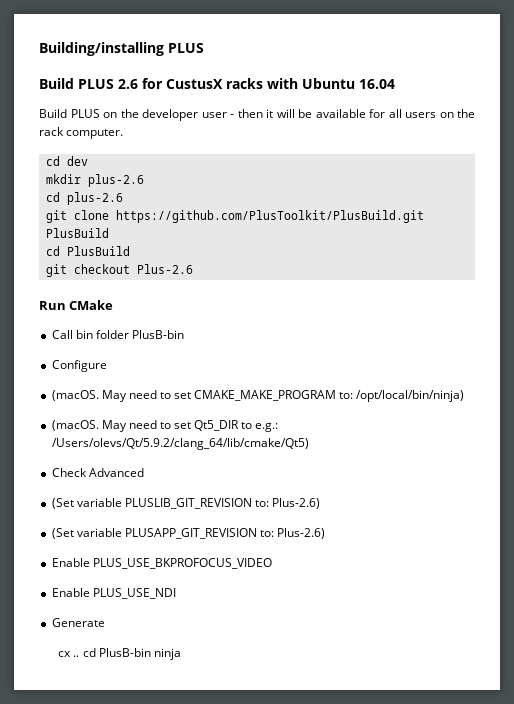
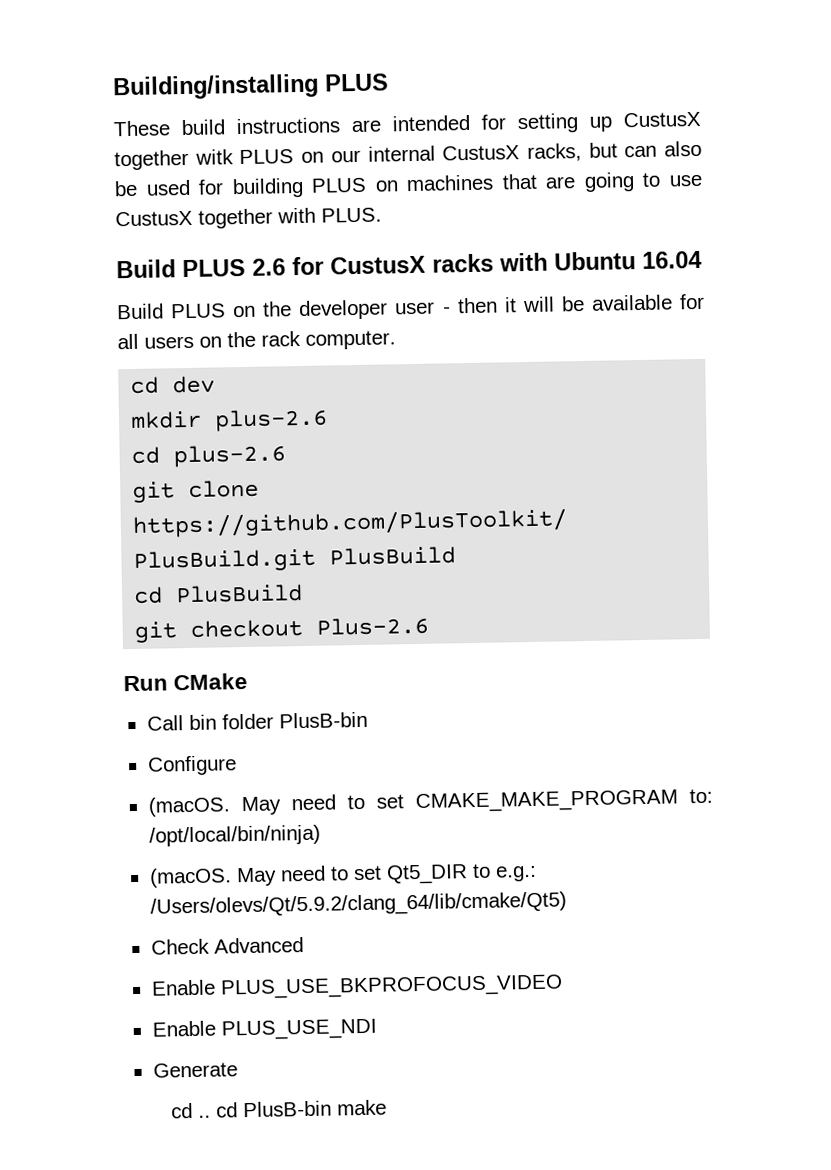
+ These build instructions are intended for setting up CustusX together witk PLUS on our internal CustusX racks, but can also be used for building PLUS on machines that are going to use CustusX together with PLUS.
- (Set variable PLUSLIB_GIT_REVISION to: Plus-2.6)
- (Set variable PLUSAPP_GIT_REVISION to: Plus-2.6)
- cx .. cd PlusB-bin ninja
+ cd .. cd PlusB-bin make

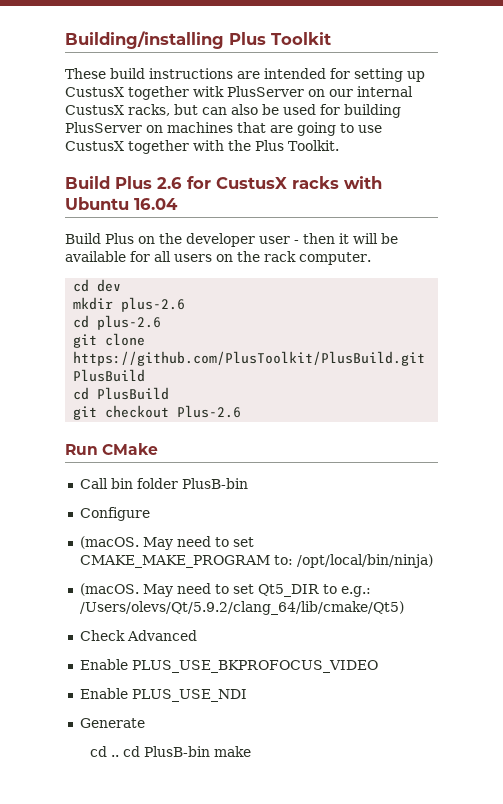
- Building/installing PLUS
+ Building/installing Plus Toolkit
- These build instructions are intended for setting up CustusX together witk PLUS on our internal CustusX racks, but can also be used for building PLUS on machines that are going to use CustusX together with PLUS.
- Build PLUS 2.6 for CustusX racks with Ubuntu 16.04
+ These build instructions are intended for setting up CustusX together witk PlusServer on our internal CustusX racks, but can also be used for building PlusServer on machines that are going to use CustusX together with the Plus Toolkit.
+ Build Plus 2.6 for CustusX racks with Ubuntu 16.04
- Build PLUS on the developer user - then it will be available for all users on the rack computer.
+ Build Plus on the developer user - then it will be available for all users on the rack computer.

